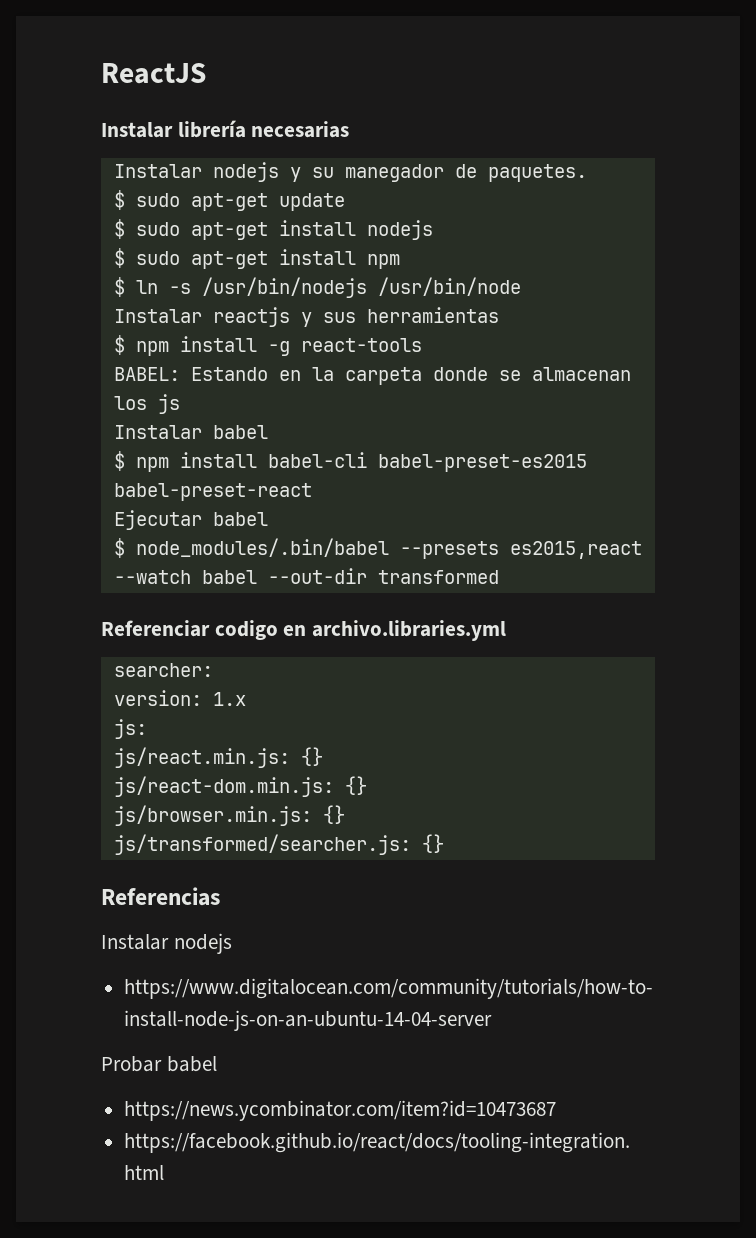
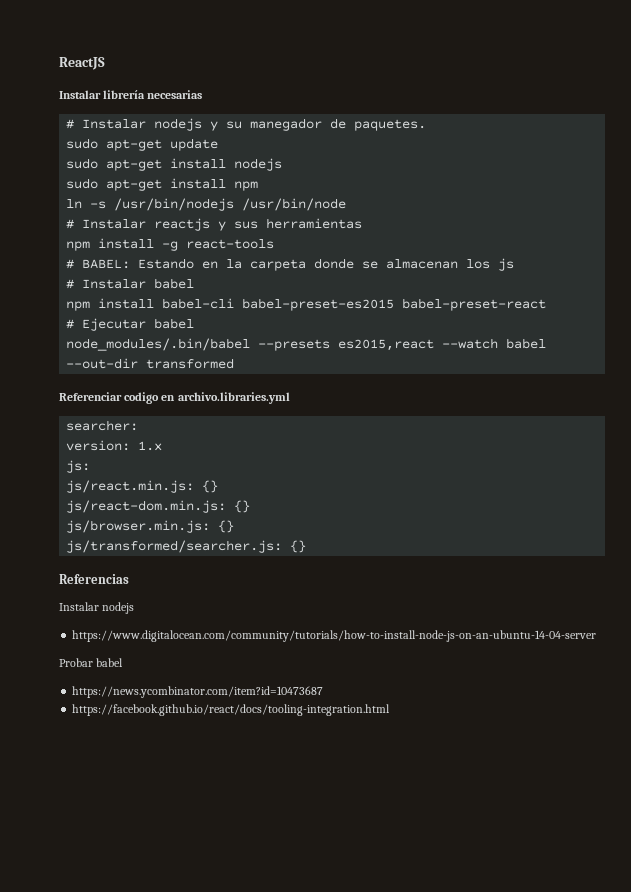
- Instalar nodejs y su manegador de paquetes.
+ # Instalar nodejs y su manegador de paquetes.
- $ sudo apt-get update
+ sudo apt-get update
- $ sudo apt-get install nodejs
+ sudo apt-get install nodejs
- $ sudo apt-get install npm
+ sudo apt-get install npm
- $ ln -s /usr/bin/nodejs /usr/bin/node
+ ln -s /usr/bin/nodejs /usr/bin/node
- Instalar reactjs y sus herramientas
+ # Instalar reactjs y sus herramientas
- $ npm install -g react-tools
+ npm install -g react-tools
- BABEL: Estando en la carpeta donde se almacenan los js
+ # BABEL: Estando en la carpeta donde se almacenan los js
- Instalar babel
+ # Instalar babel
- $ npm install babel-cli babel-preset-es2015 babel-preset-react
+ npm install babel-cli babel-preset-es2015 babel-preset-react
- Ejecutar babel
+ # Ejecutar babel
- $ node_modules/.bin/babel --presets es2015,react --watch babel --out-dir transformed
+ node_modules/.bin/babel --presets es2015,react --watch babel --out-dir transformed

